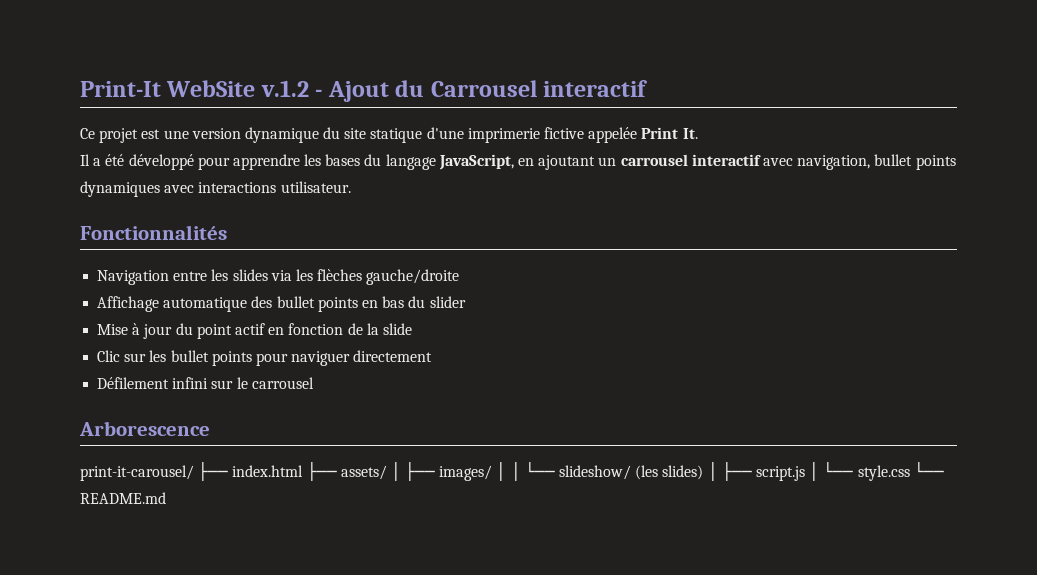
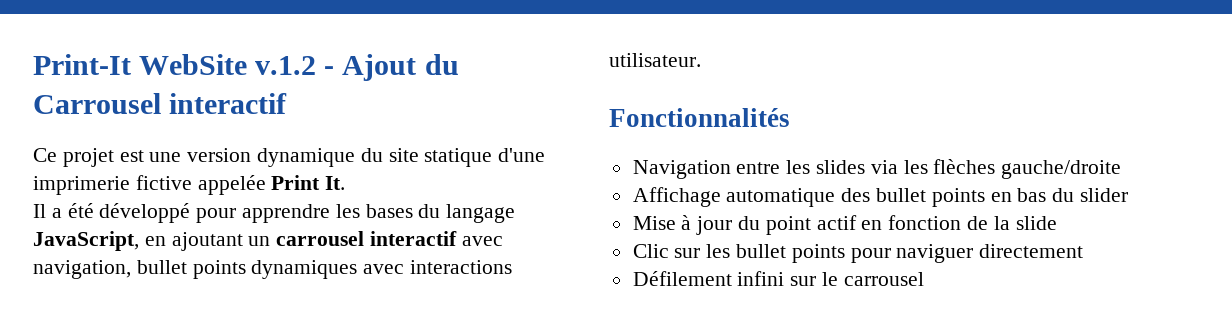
- Arborescence
- print-it-carousel/ ├── index.html ├── assets/ │ ├── images/ │ │ └── slideshow/ (les slides) │ ├── script.js │ └── style.css └── README.md

